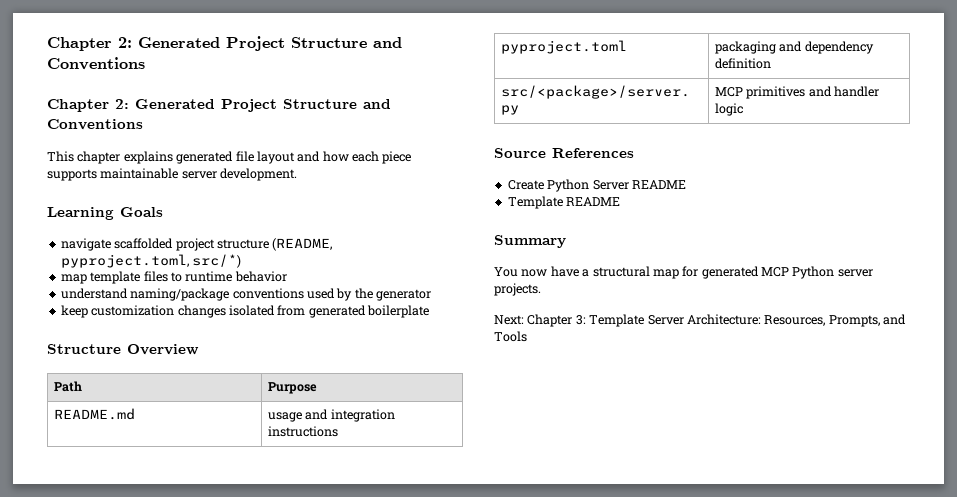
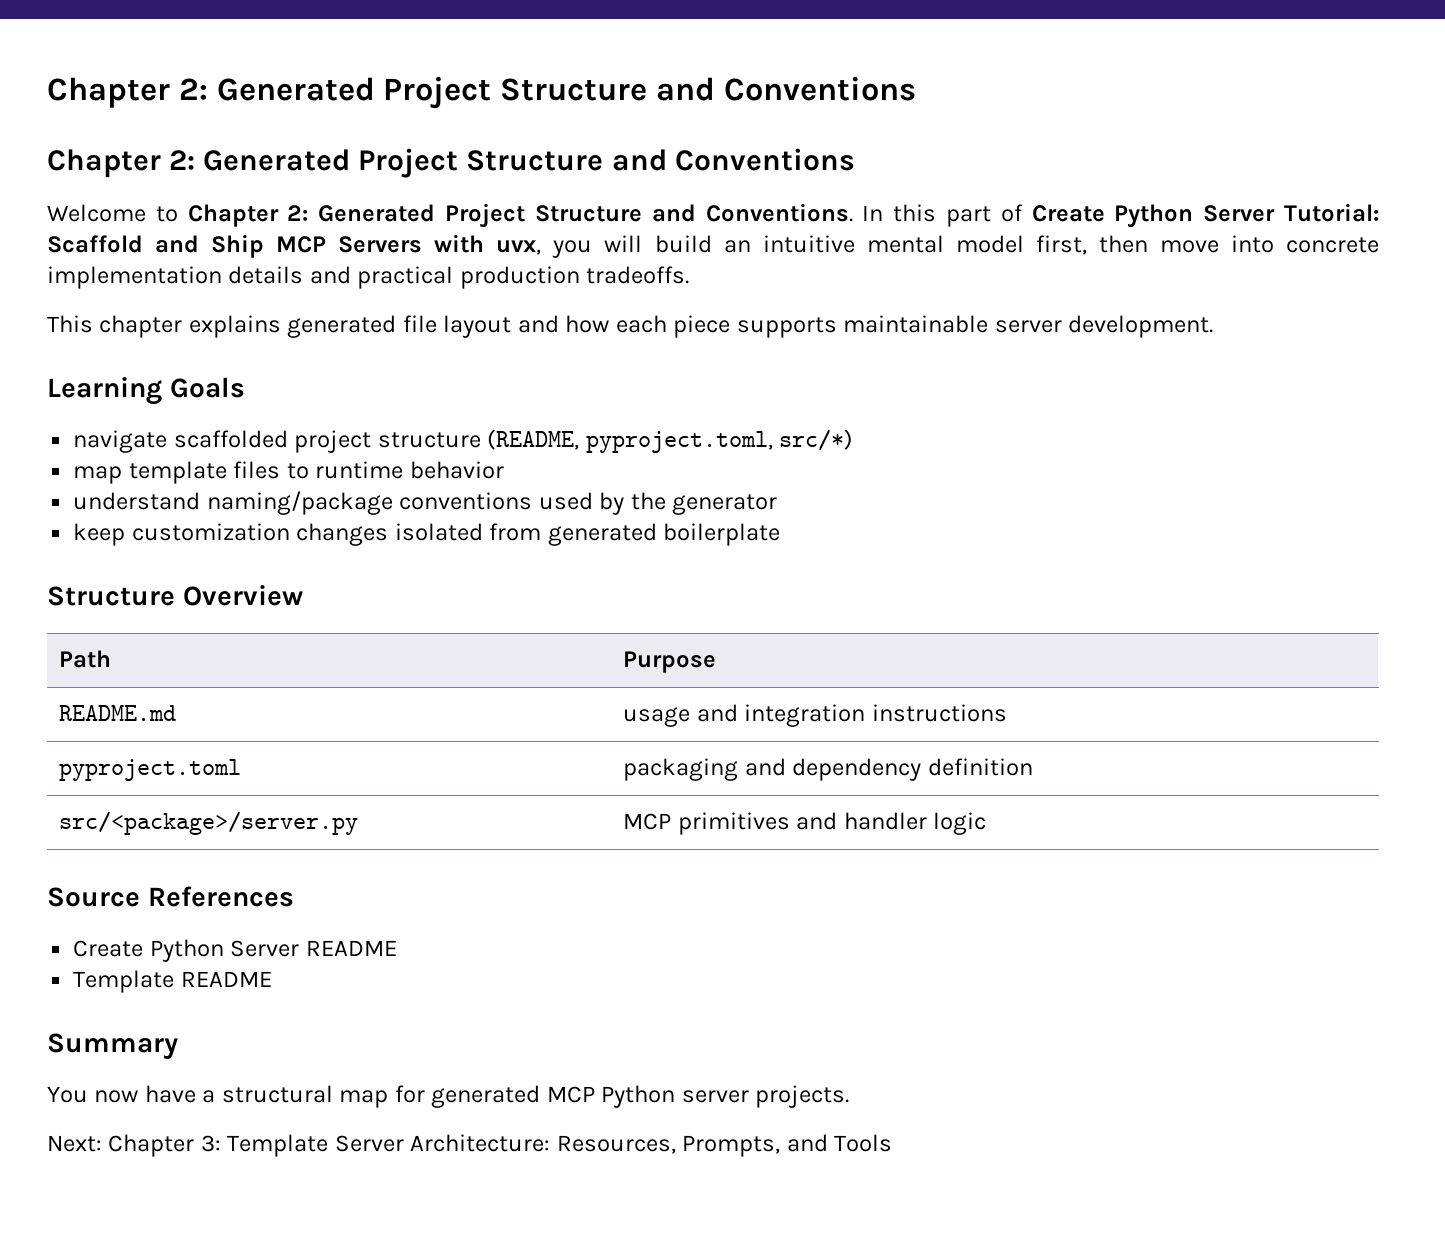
+ Welcome to Chapter 2: Generated Project Structure and Conventions. In this part of Create Python Server Tutorial: Scaffold and Ship MCP Servers with uvx, you will build an intuitive mental model first, then move into concrete implementation details and practical production tradeoffs.

